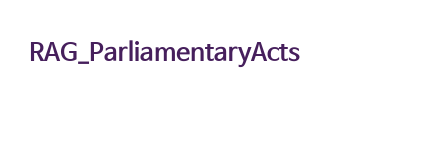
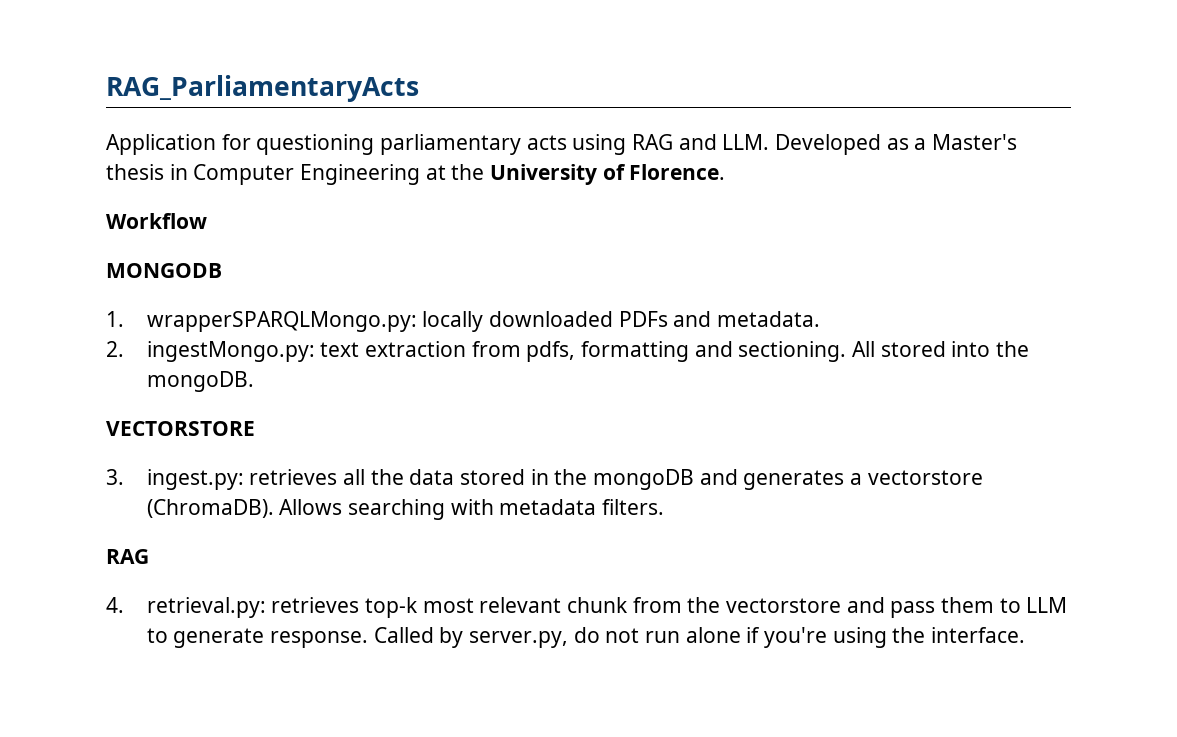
+ Application for questioning parliamentary acts using RAG and LLM. Developed as a Master's thesis in Computer Engineering at the University of Florence.
+ Workflow
+ MONGODB
+ 1. wrapperSPARQLMongo.py: locally downloaded PDFs and metadata.
+ 2. ingestMongo.py: text extraction from pdfs, formatting and sectioning. All stored into the mongoDB.
+ VECTORSTORE
+ 3. ingest.py: retrieves all the data stored in the mongoDB and generates a vectorstore (ChromaDB). Allows searching with metadata filters.
+ RAG
+ 4. retrieval.py: retrieves top-k most relevant chunk from the vectorstore and pass them to LLM to generate response. Called by server.py, do not run alone if you're using the interface.

